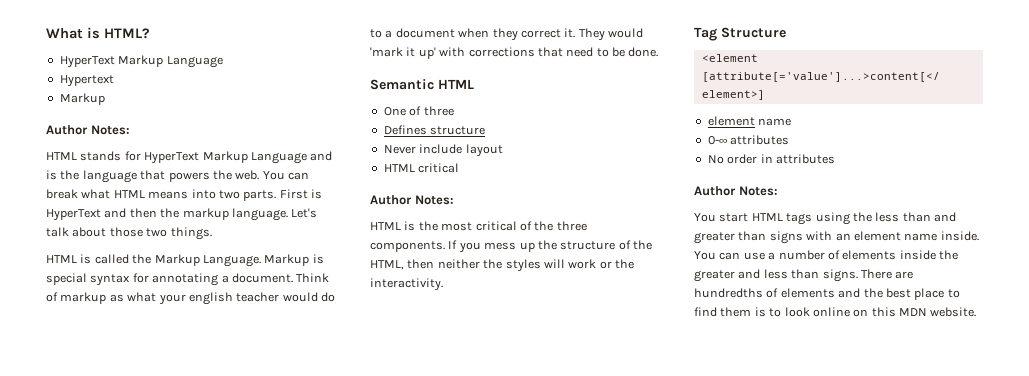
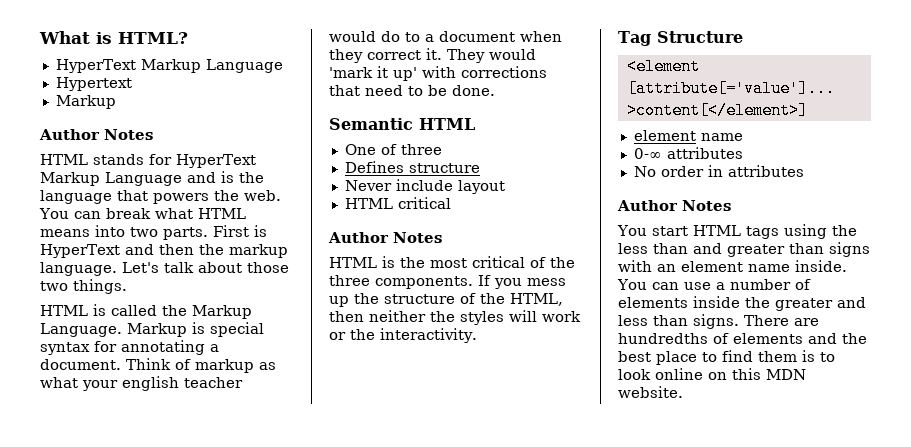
  Hypertext
  Markup
- Author Notes:
+ Author Notes
  HTML critical
- Author Notes:
+ Author Notes
  No order in attributes
- Author Notes:
+ Author Notes

